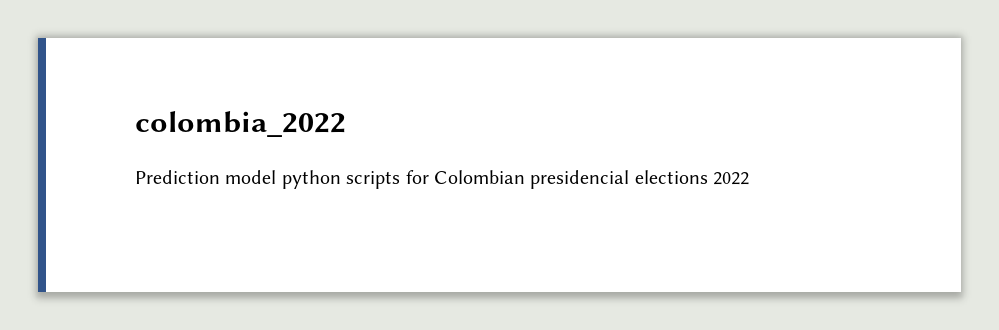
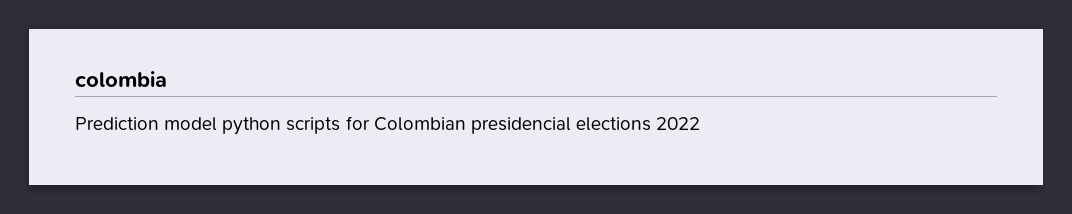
- colombia_2022
+ colombia

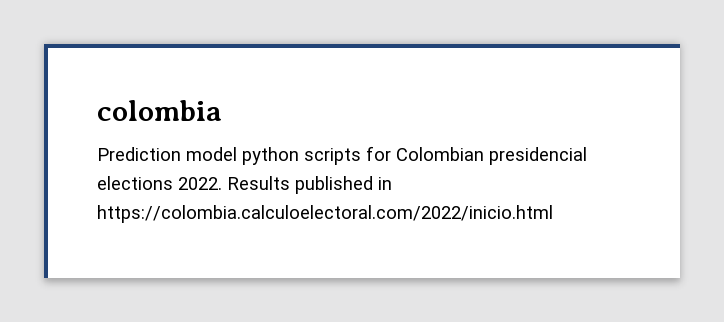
- Prediction model python scripts for Colombian presidencial elections 2022
+ Prediction model python scripts for Colombian presidencial elections 2022. Results published in https://colombia.calculoelectoral.com/2022/inicio.html

